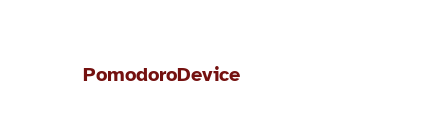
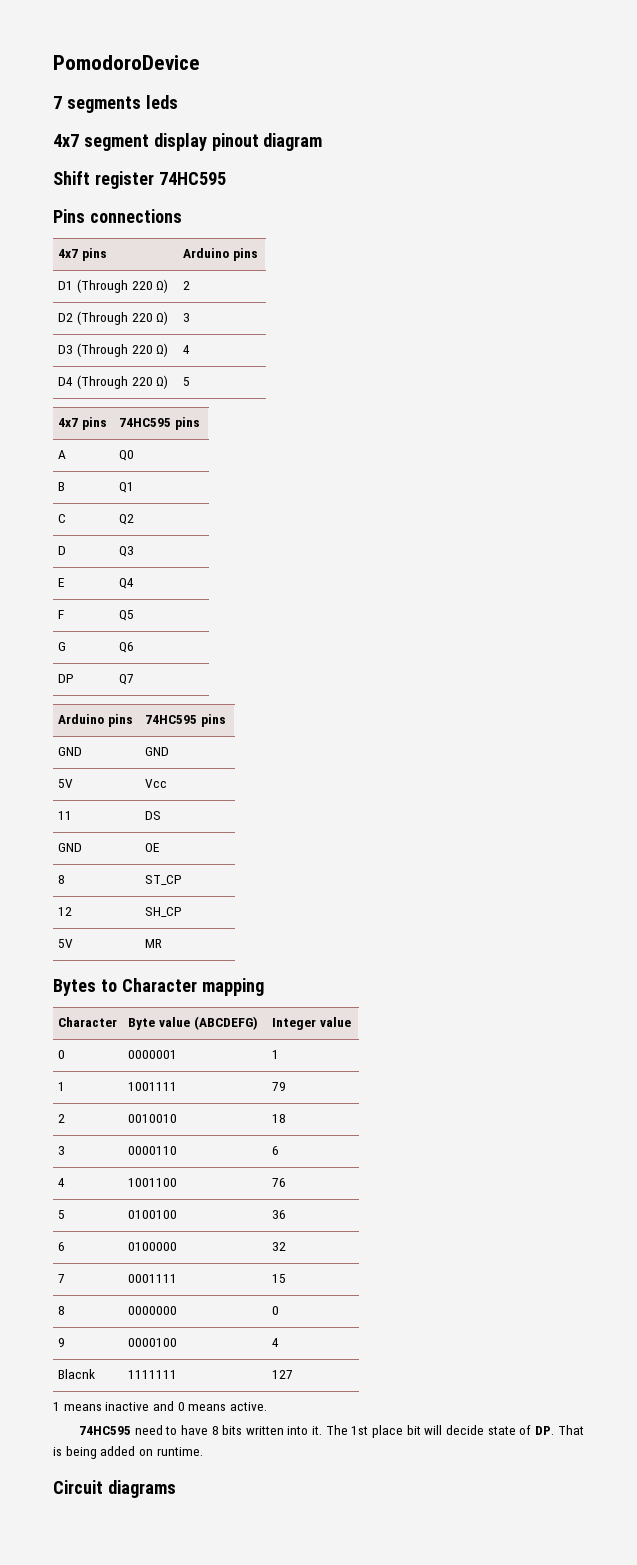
+ 7 segments leds
+ 4x7 segment display pinout diagram
+ Shift register 74HC595
+ Pins connections
+ 4x7 pins | Arduino pins
+ D1 (Through 220 Ω) | 2
+ D2 (Through 220 Ω) | 3
+ D3 (Through 220 Ω) | 4
+ D4 (Through 220 Ω) | 5
+ 4x7 pins | 74HC595 pins
+ A | Q0
+ B | Q1
+ C | Q2
+ D | Q3
+ E | Q4
+ F | Q5
+ G | Q6
+ DP | Q7
+ Arduino pins | 74HC595 pins
+ GND | GND
+ 5V | Vcc
+ 11 | DS
+ GND | OE
+ 8 | ST_CP
+ 12 | SH_CP
+ 5V | MR
+ Bytes to Character mapping
+ Character | Byte value (ABCDEFG) | Integer value
+ 0 | 0000001 | 1
+ 1 | 1001111 | 79
+ 2 | 0010010 | 18
+ 3 | 0000110 | 6
+ 4 | 1001100 | 76
+ 5 | 0100100 | 36
+ 6 | 0100000 | 32
+ 7 | 0001111 | 15
+ 8 | 0000000 | 0
+ 9 | 0000100 | 4
+ Blacnk | 1111111 | 127
+ 1 means inactive and 0 means active.
+ 74HC595 need to have 8 bits written into it. The 1st place bit will decide state of DP. That is being added on runtime.
+ Circuit diagrams

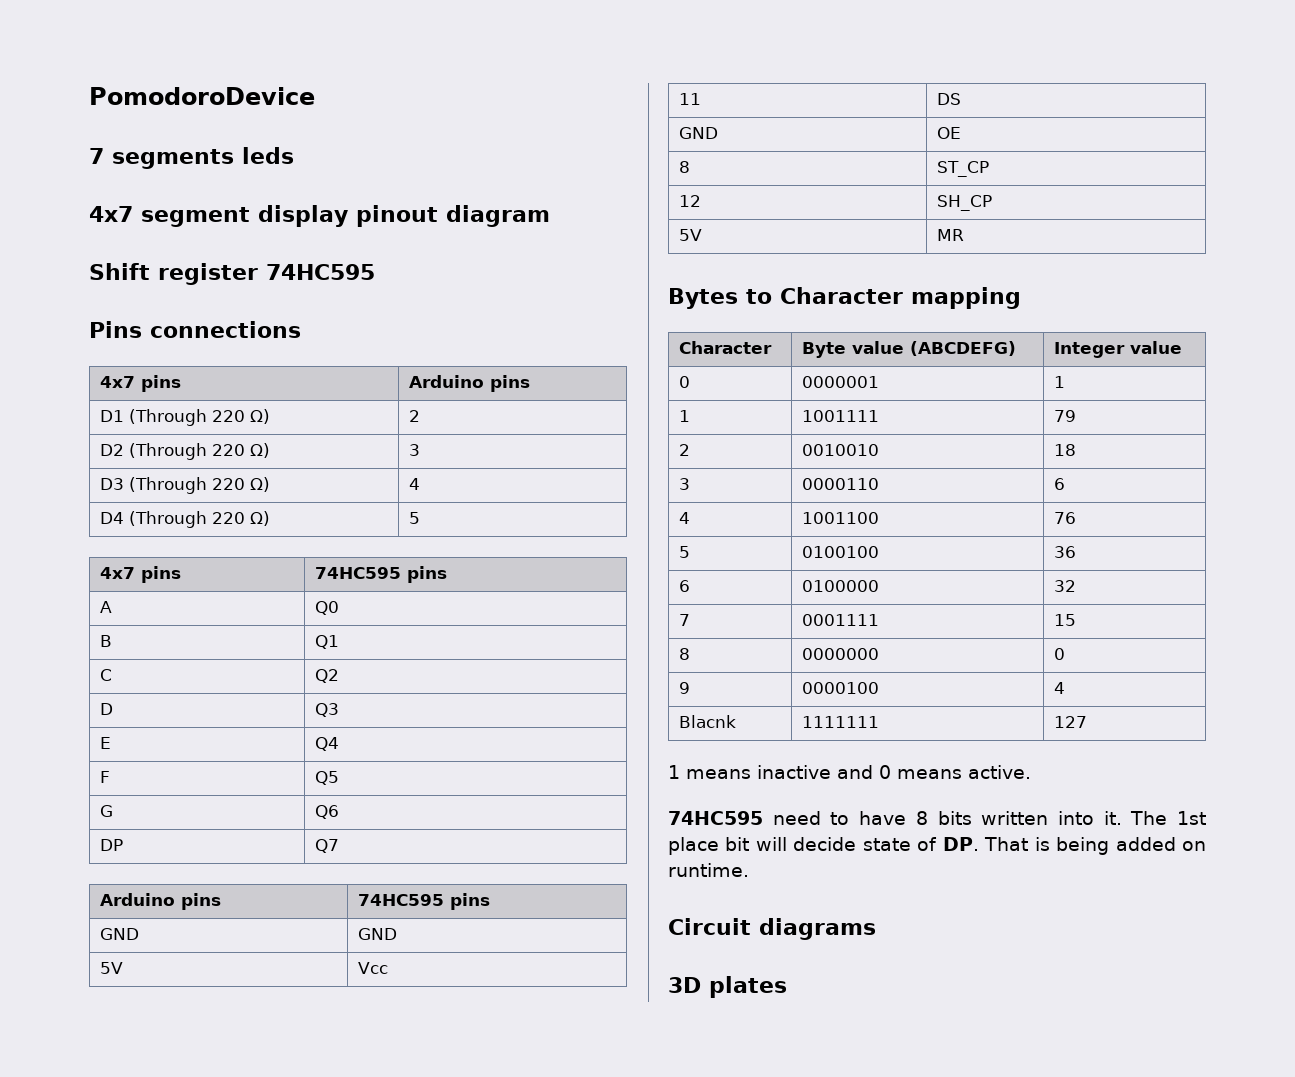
+ 3D plates

